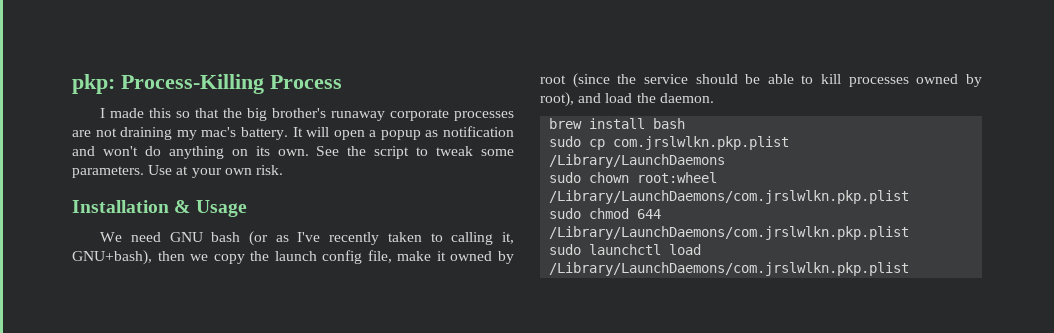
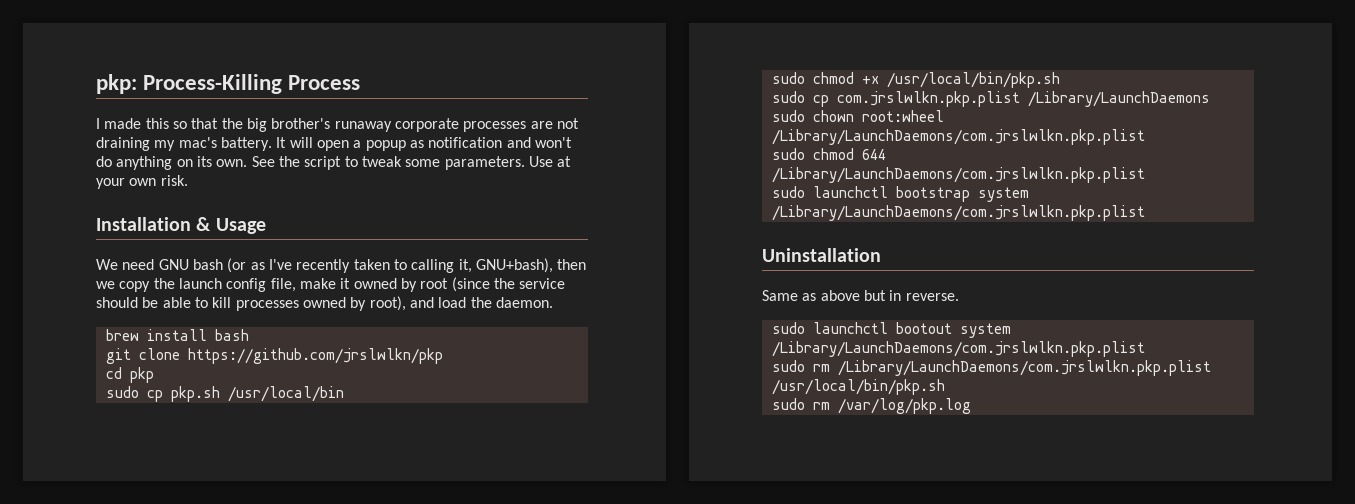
+ git clone https://github.com/jrslwlkn/pkp
+ cd pkp
+ sudo cp pkp.sh /usr/local/bin
+ sudo chmod +x /usr/local/bin/pkp.sh
- sudo launchctl load /Library/LaunchDaemons/com.jrslwlkn.pkp.plist
+ sudo launchctl bootstrap system /Library/LaunchDaemons/com.jrslwlkn.pkp.plist
+ Uninstallation
+ Same as above but in reverse.
+ sudo launchctl bootout system /Library/LaunchDaemons/com.jrslwlkn.pkp.plist
+ sudo rm /Library/LaunchDaemons/com.jrslwlkn.pkp.plist /usr/local/bin/pkp.sh
+ sudo rm /var/log/pkp.log

